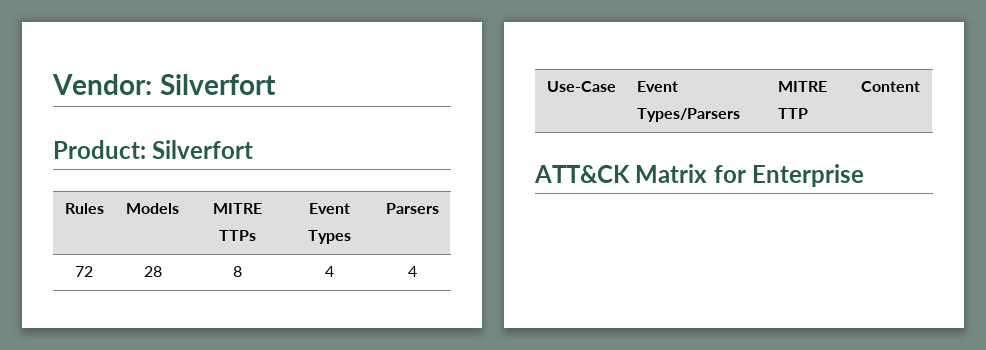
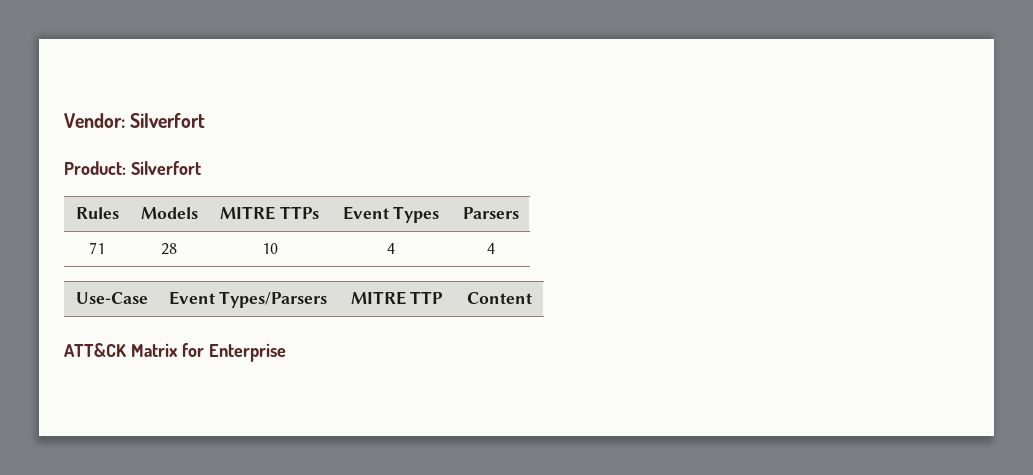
- 72 | 28 | 8 | 4 | 4
+ 71 | 28 | 10 | 4 | 4

